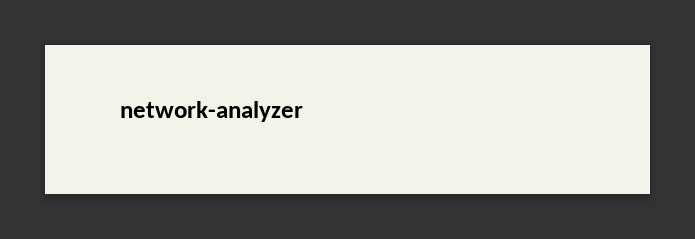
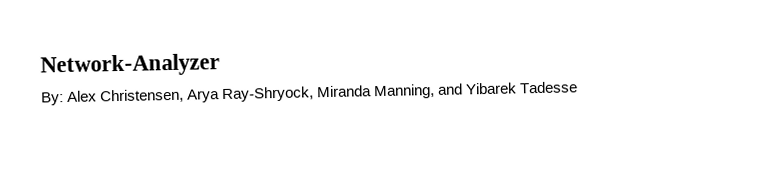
- network-analyzer
+ Network-Analyzer
+ By: Alex Christensen, Arya Ray-Shryock, Miranda Manning, and Yibarek Tadesse

